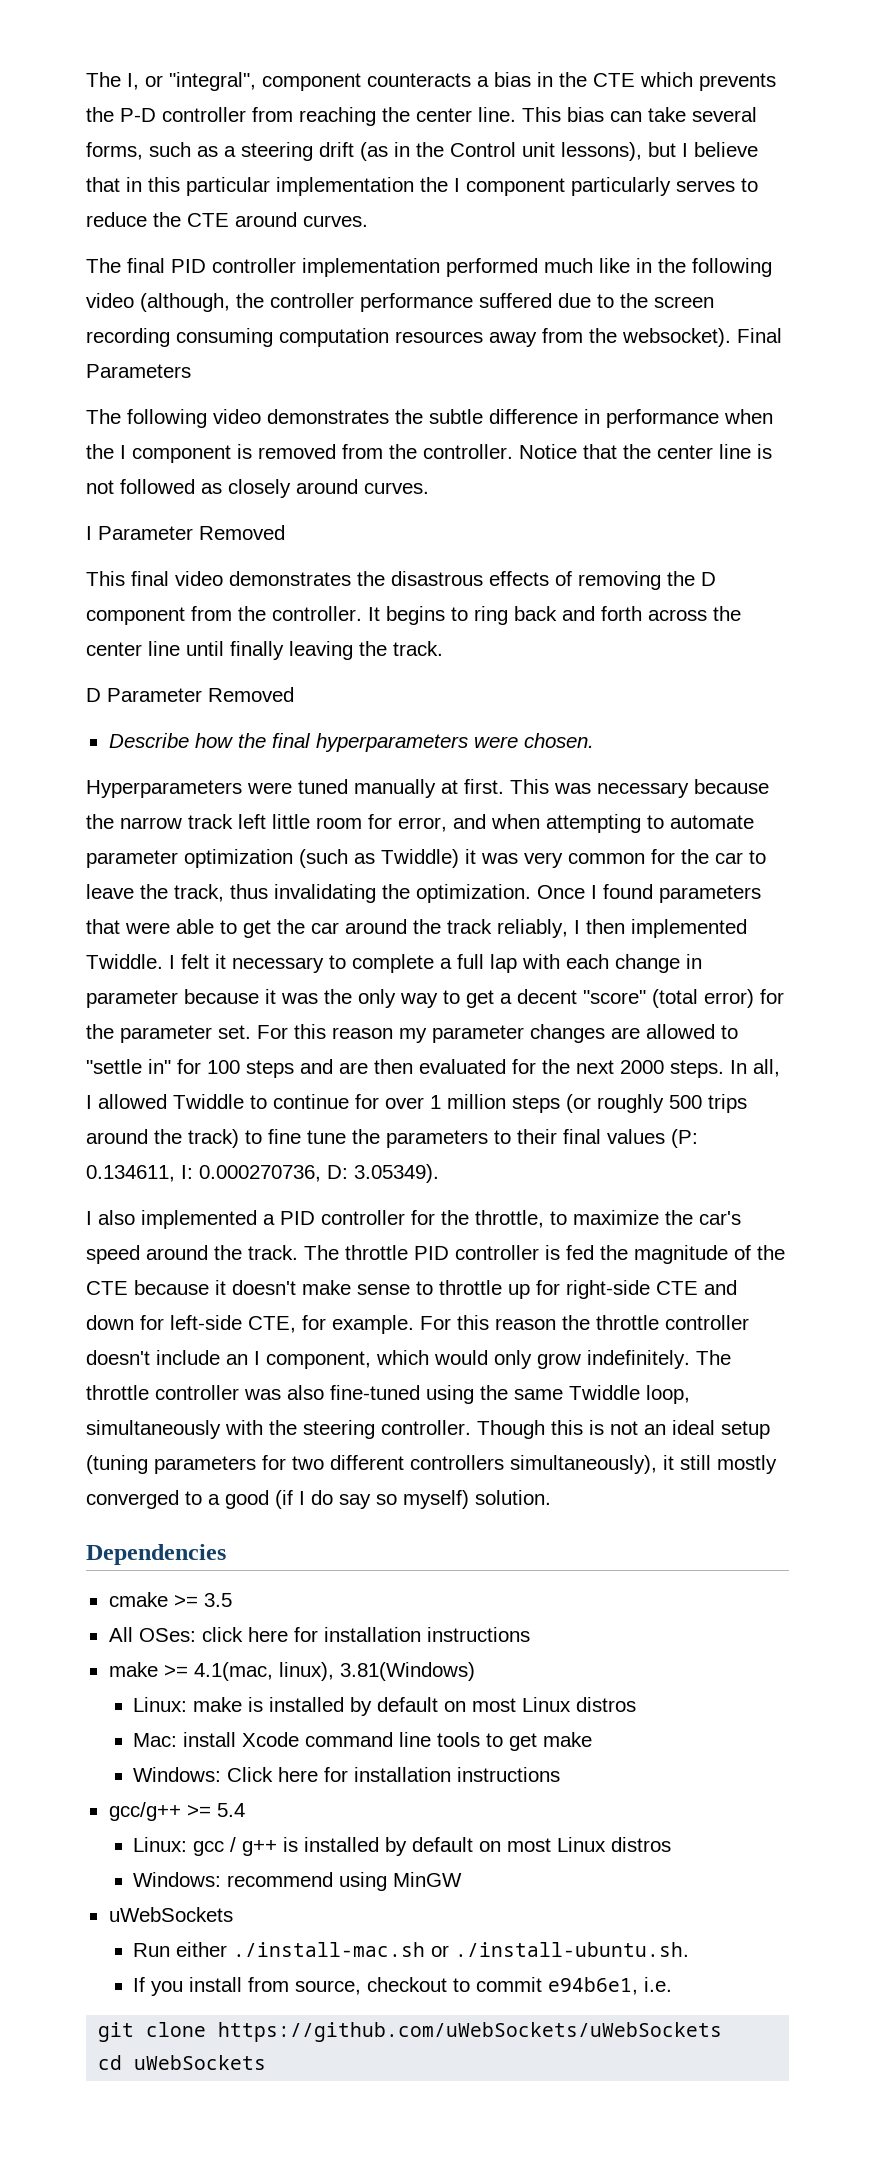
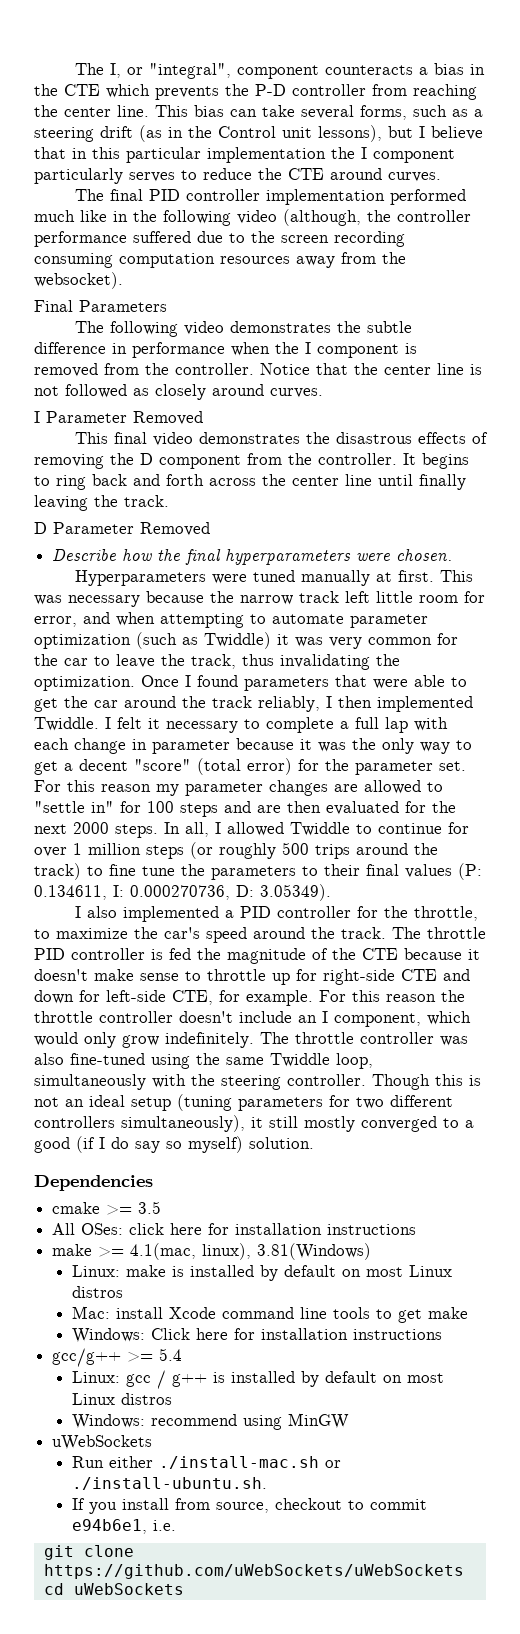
- The final PID controller implementation performed much like in the following video (although, the controller performance suffered due to the screen recording consuming computation resources away from the websocket). Final Parameters
+ The final PID controller implementation performed much like in the following video (although, the controller performance suffered due to the screen recording consuming computation resources away from the websocket).
+ Final Parameters

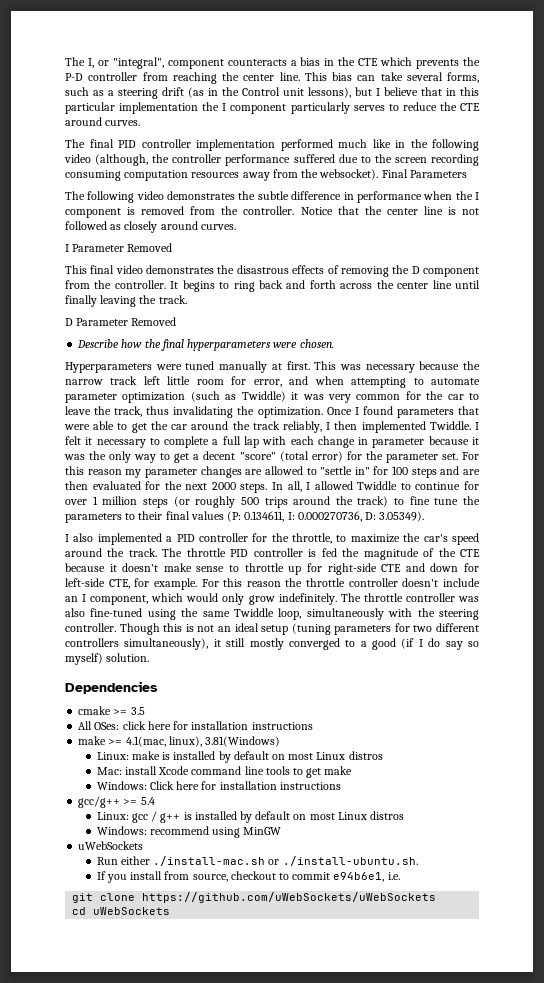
- The final PID controller implementation performed much like in the following video (although, the controller performance suffered due to the screen recording consuming computation resources away from the websocket).
- Final Parameters
+ The final PID controller implementation performed much like in the following video (although, the controller performance suffered due to the screen recording consuming computation resources away from the websocket). Final Parameters

